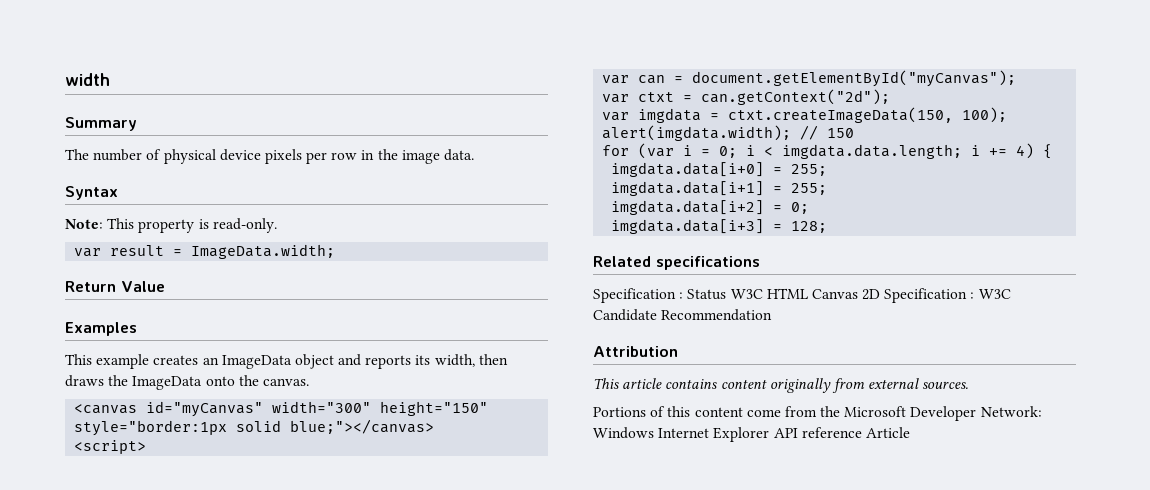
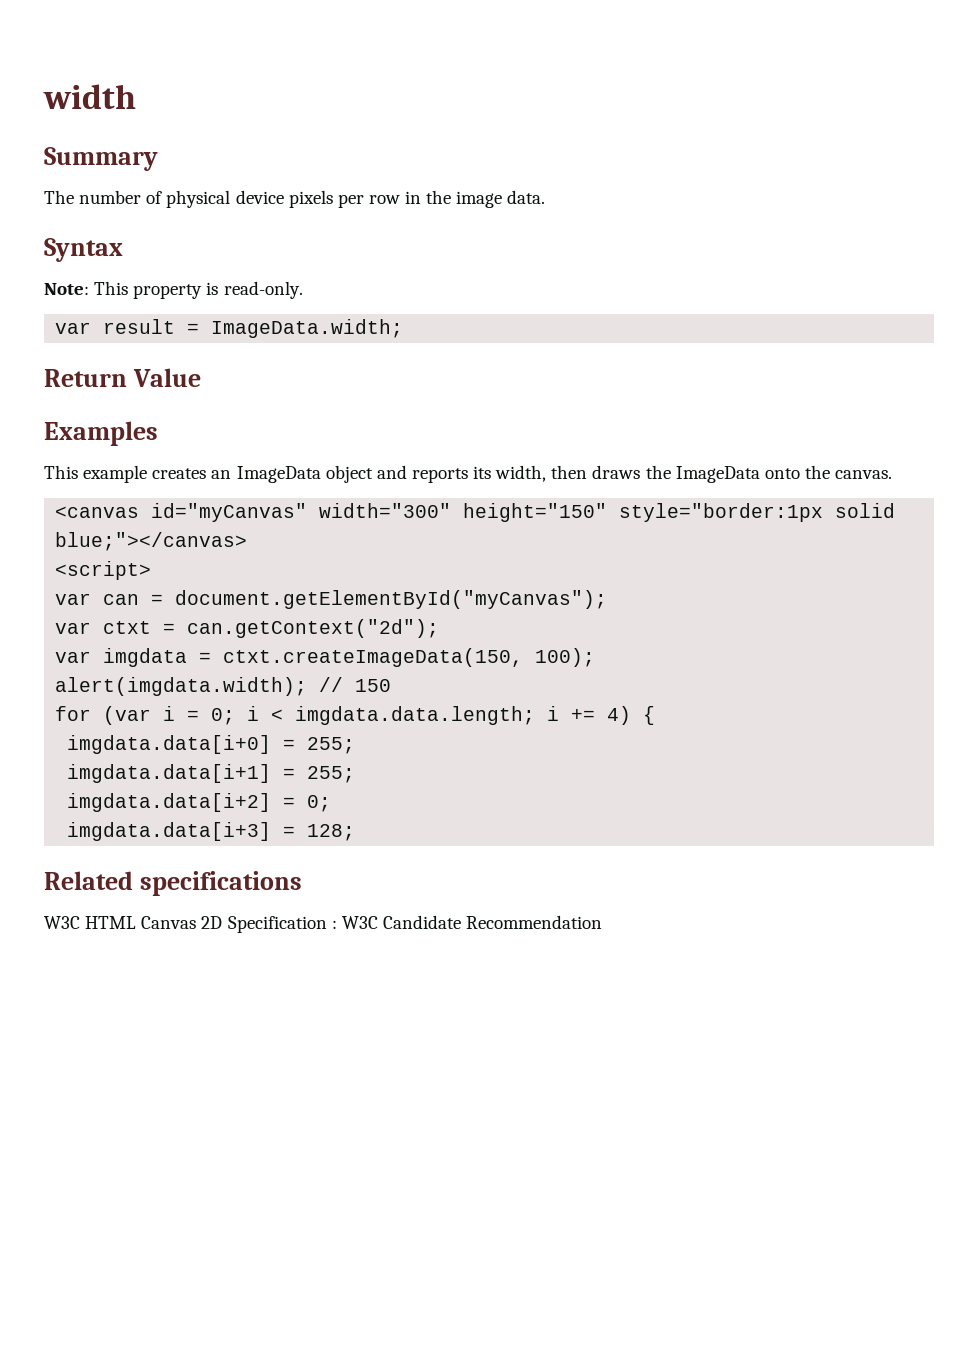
- Specification : Status W3C HTML Canvas 2D Specification : W3C Candidate Recommendation
+ W3C HTML Canvas 2D Specification : W3C Candidate Recommendation
- Attribution
- This article contains content originally from external sources.
- Portions of this content come from the Microsoft Developer Network: Windows Internet Explorer API reference Article

